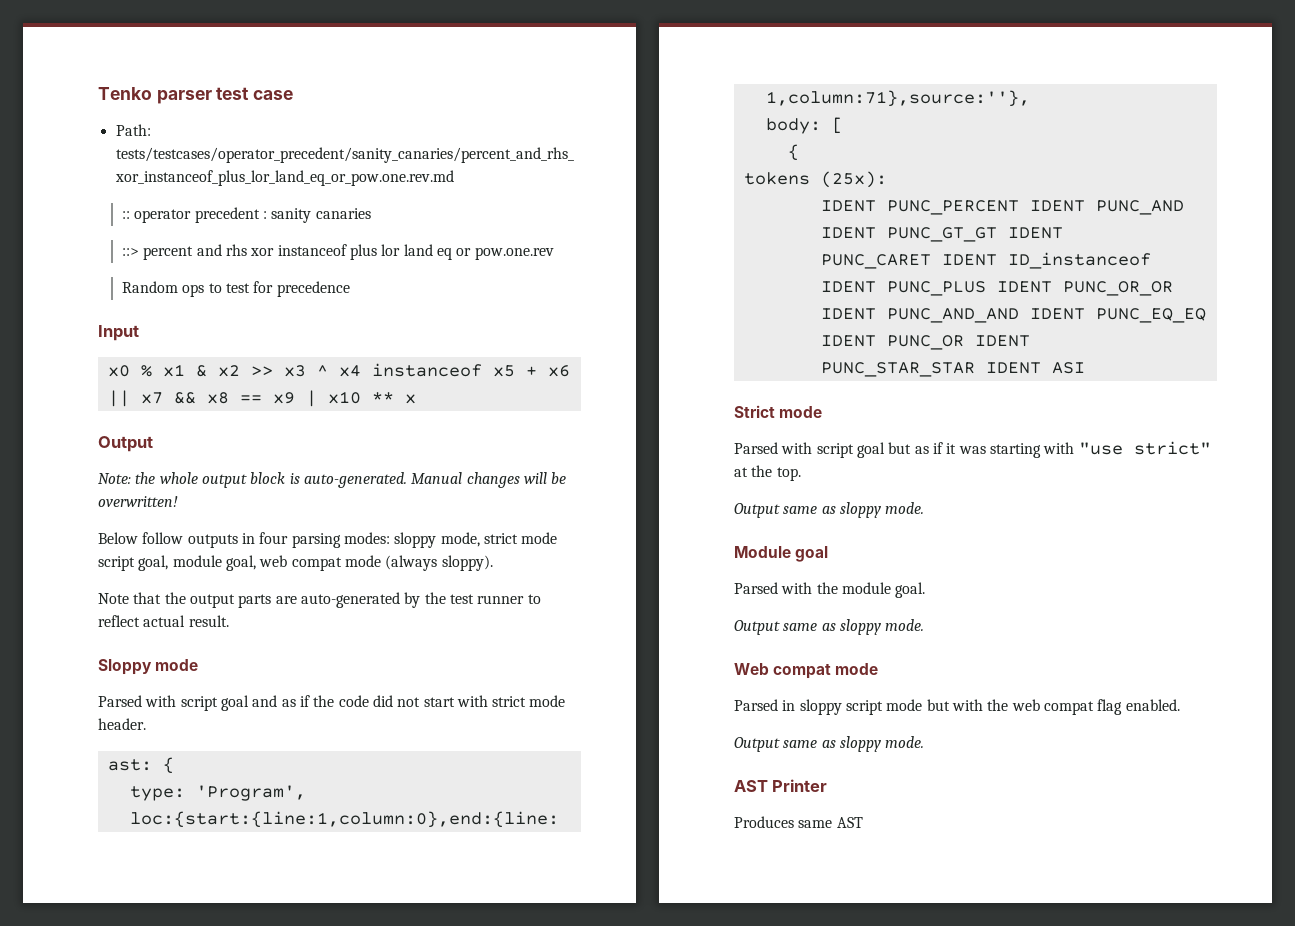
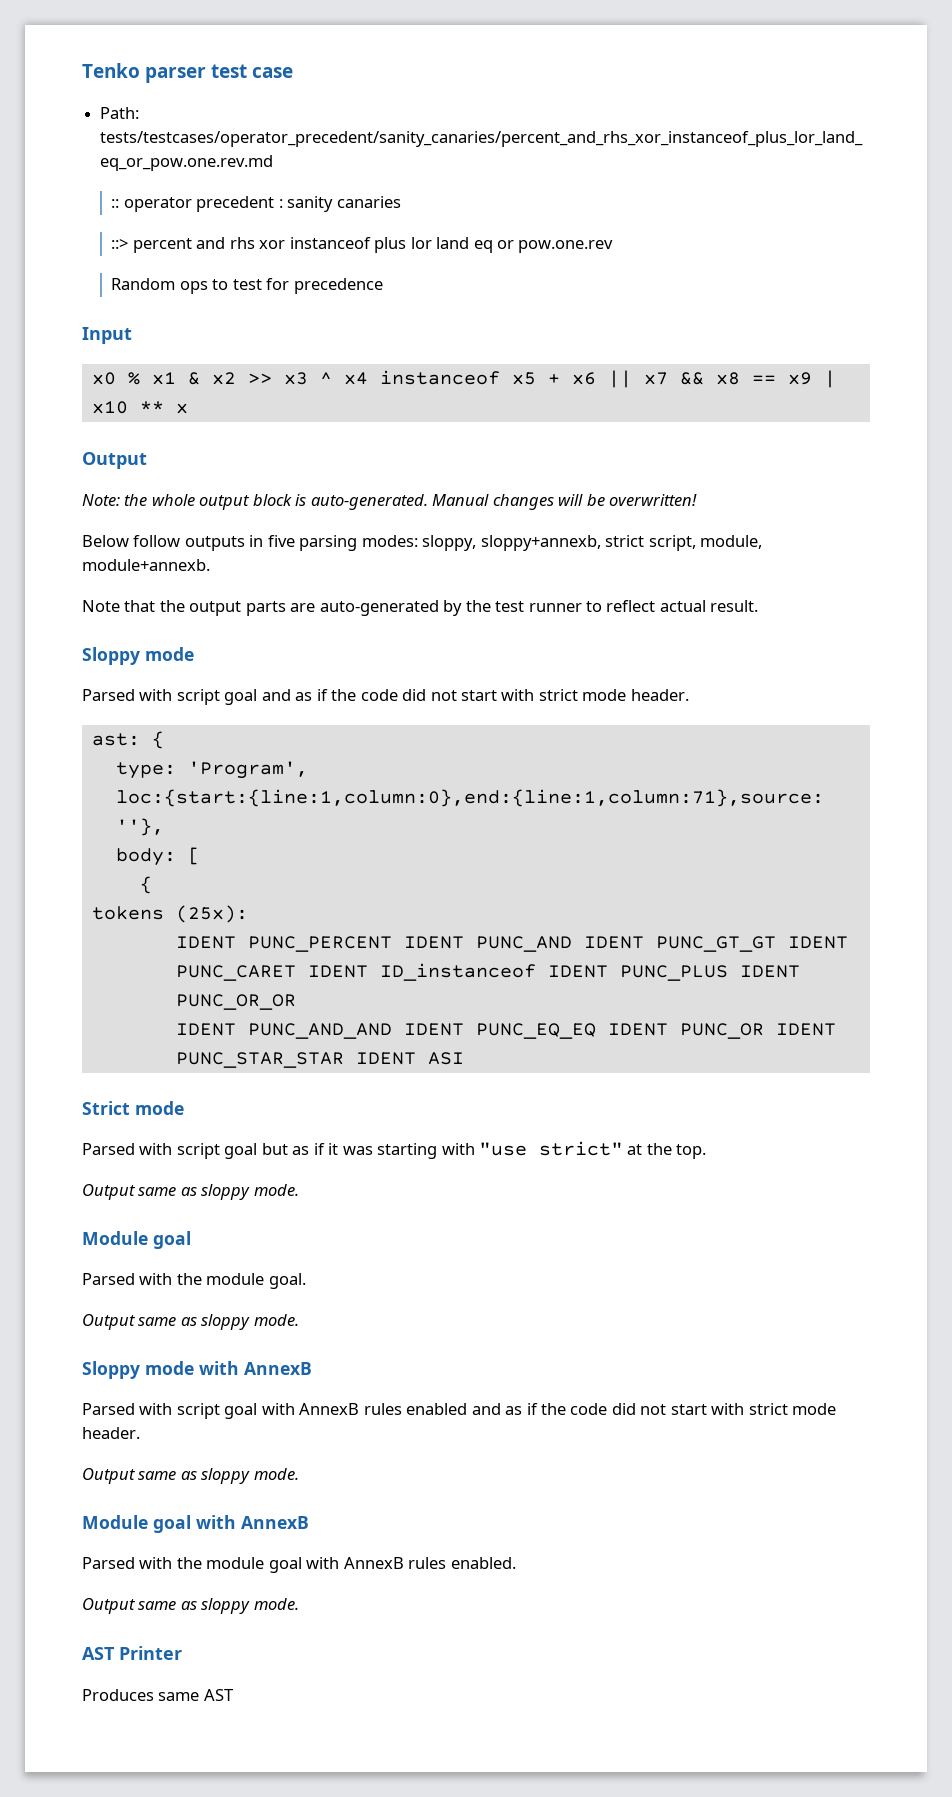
- Below follow outputs in four parsing modes: sloppy mode, strict mode script goal, module goal, web compat mode (always sloppy).
+ Below follow outputs in five parsing modes: sloppy, sloppy+annexb, strict script, module, module+annexb.
- Web compat mode
- Parsed in sloppy script mode but with the web compat flag enabled.
+ Sloppy mode with AnnexB
+ Parsed with script goal with AnnexB rules enabled and as if the code did not start with strict mode header.
+ Output same as sloppy mode.
+ Module goal with AnnexB
+ Parsed with the module goal with AnnexB rules enabled.

